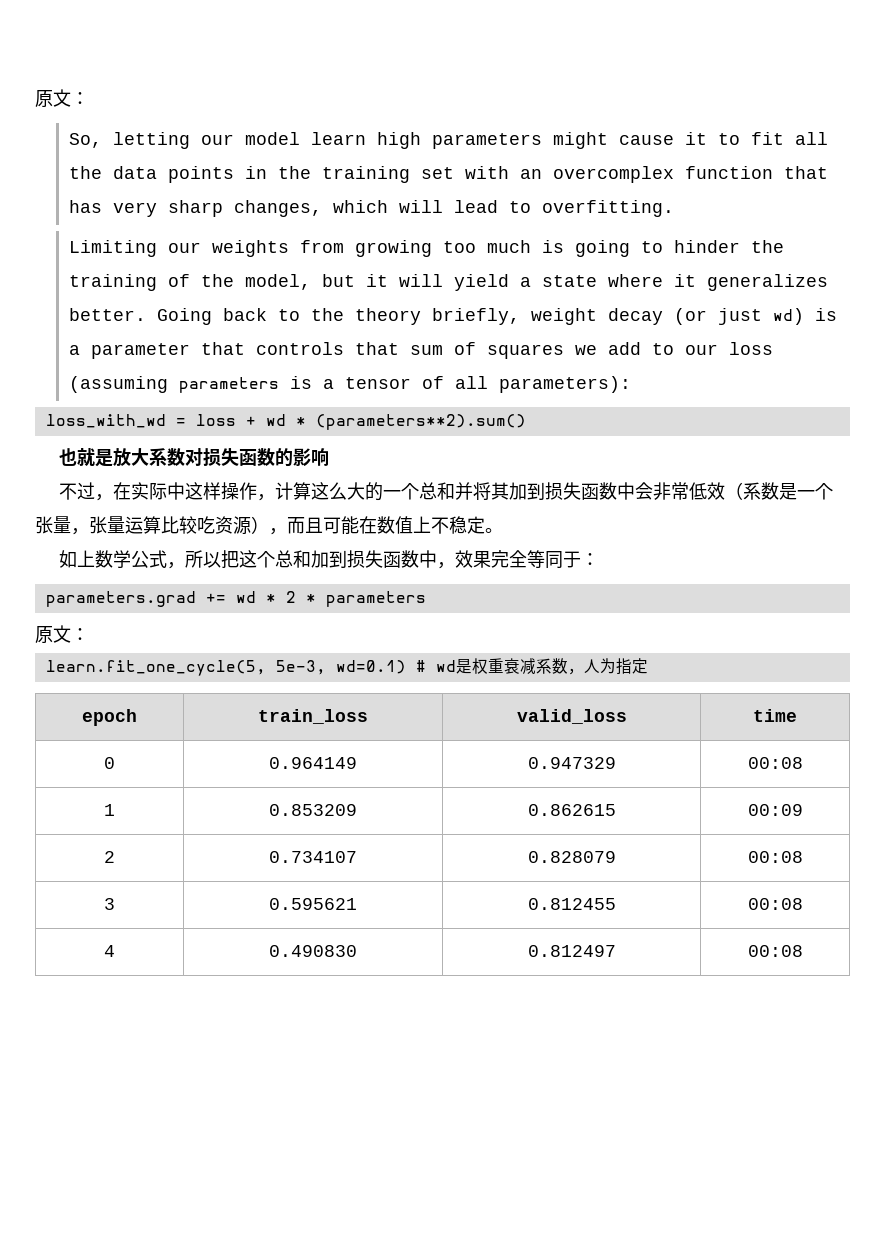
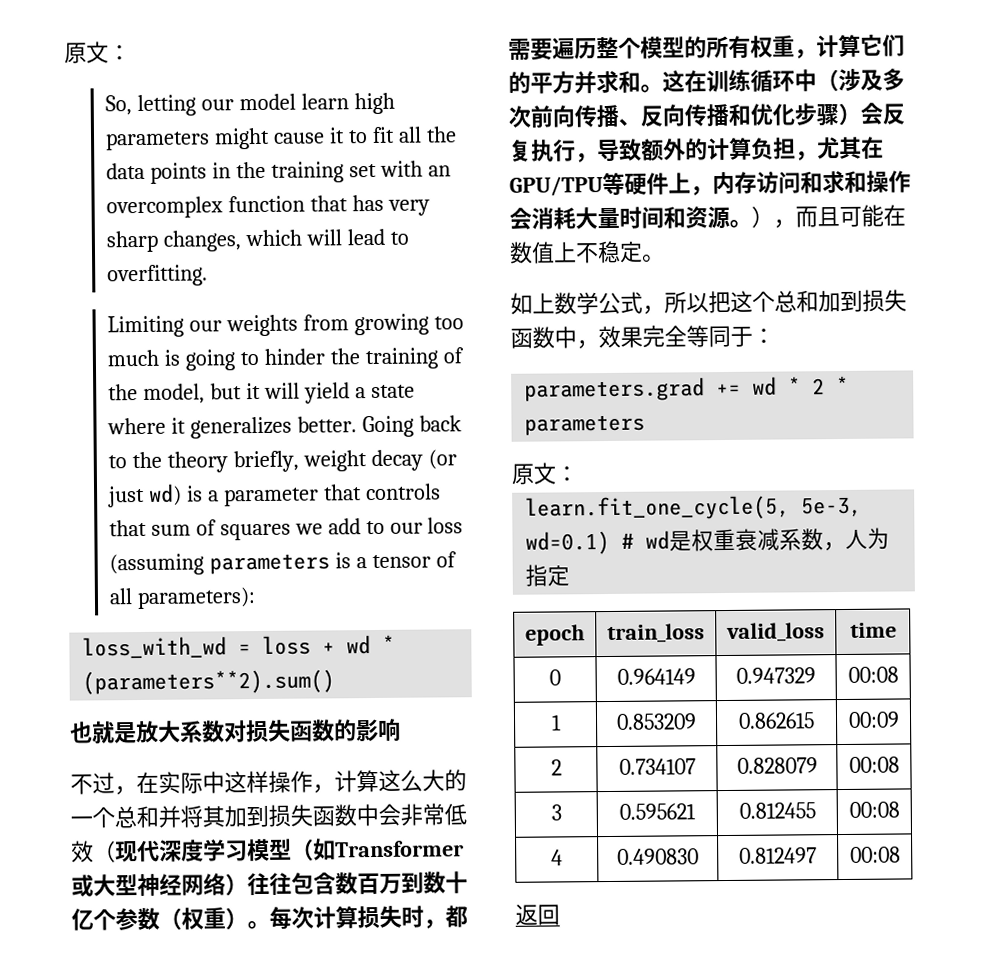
- 不过，在实际中这样操作，计算这么大的一个总和并将其加到损失函数中会非常低效（系数是一个张量，张量运算比较吃资源），而且可能在数值上不稳定。
+ 不过，在实际中这样操作，计算这么大的一个总和并将其加到损失函数中会非常低效（现代深度学习模型（如Transformer或大型神经网络）往往包含数百万到数十亿个参数（权重）。每次计算损失时，都需要遍历整个模型的所有权重，计算它们的平方并求和。这在训练循环中（涉及多次前向传播、反向传播和优化步骤）会反复执行，导致额外的计算负担，尤其在GPU/TPU等硬件上，内存访问和求和操作会消耗大量时间和资源。），而且可能在数值上不稳定。
+ 返回

